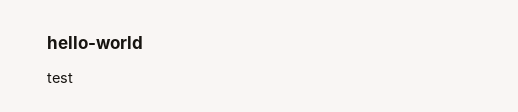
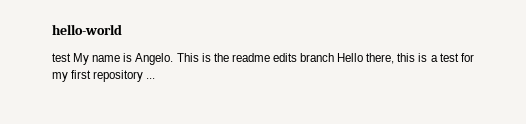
- test
+ test My name is Angelo. This is the readme edits branch Hello there, this is a test for my first repository ...

